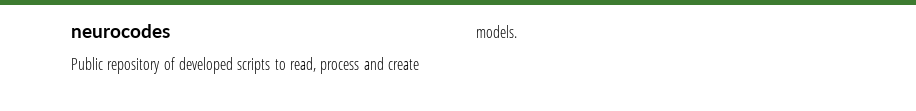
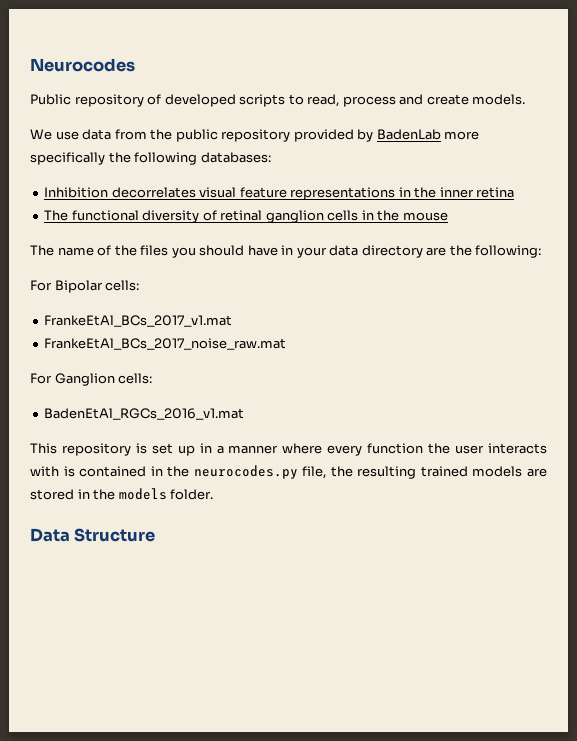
- neurocodes
+ Neurocodes
+ We use data from the public repository provided by BadenLab more specifically the following databases:
+ Inhibition decorrelates visual feature representations in the inner retina
+ The functional diversity of retinal ganglion cells in the mouse
+ The name of the files you should have in your data directory are the following:
+ For Bipolar cells:
+ FrankeEtAl_BCs_2017_v1.mat
+ FrankeEtAl_BCs_2017_noise_raw.mat
+ For Ganglion cells:
+ BadenEtAl_RGCs_2016_v1.mat
+ This repository is set up in a manner where every function the user interacts with is contained in the neurocodes.py file, the resulting trained models are stored in the models folder.
+ Data Structure

